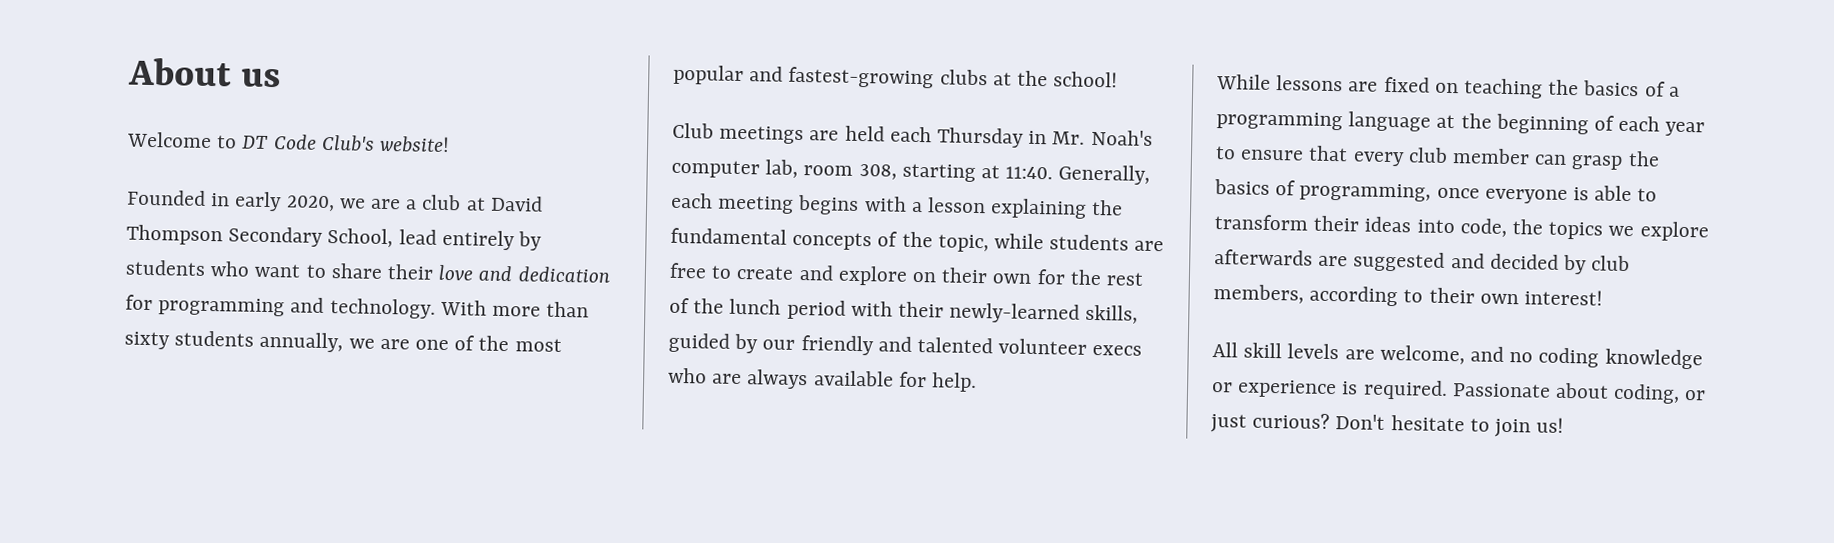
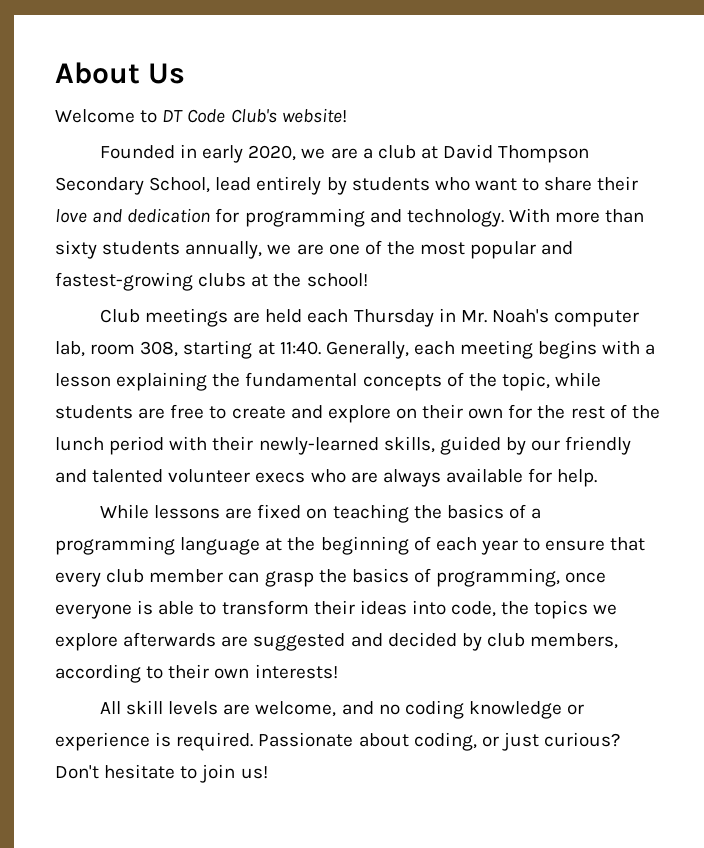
- About us
+ About Us
- While lessons are fixed on teaching the basics of a programming language at the beginning of each year to ensure that every club member can grasp the basics of programming, once everyone is able to transform their ideas into code, the topics we explore afterwards are suggested and decided by club members, according to their own interest!
+ While lessons are fixed on teaching the basics of a programming language at the beginning of each year to ensure that every club member can grasp the basics of programming, once everyone is able to transform their ideas into code, the topics we explore afterwards are suggested and decided by club members, according to their own interests!

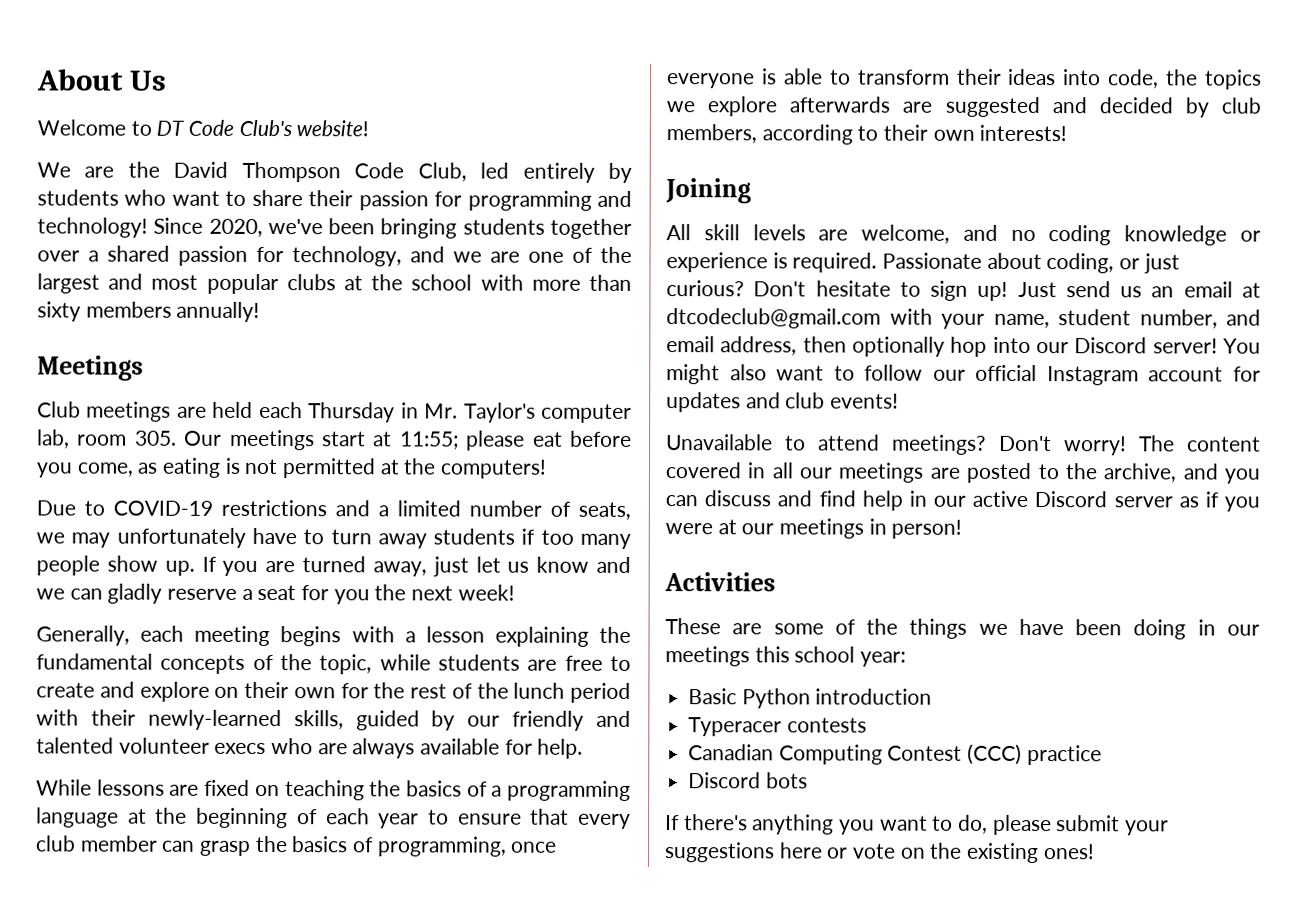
- Founded in early 2020, we are a club at David Thompson Secondary School, lead entirely by students who want to share their love and dedication for programming and technology. With more than sixty students annually, we are one of the most popular and fastest-growing clubs at the school!
+ We are the David Thompson Code Club, led entirely by students who want to share their passion for programming and technology! Since 2020, we've been bringing students together over a shared passion for technology, and we are one of the largest and most popular clubs at the school with more than sixty members annually!
+ Meetings
- Club meetings are held each Thursday in Mr. Noah's computer lab, room 308, starting at 11:40. Generally, each meeting begins with a lesson explaining the fundamental concepts of the topic, while students are free to create and explore on their own for the rest of the lunch period with their newly-learned skills, guided by our friendly and talented volunteer execs who are always available for help.
+ Club meetings are held each Thursday in Mr. Taylor's computer lab, room 305. Our meetings start at 11:55; please eat before you come, as eating is not permitted at the computers!
+ Due to COVID-19 restrictions and a limited number of seats, we may unfortunately have to turn away students if too many people show up. If you are turned away, just let us know and we can gladly reserve a seat for you the next week!
+ Generally, each meeting begins with a lesson explaining the fundamental concepts of the topic, while students are free to create and explore on their own for the rest of the lunch period with their newly-learned skills, guided by our friendly and talented volunteer execs who are always available for help.
+ Joining
- Don't hesitate to join us!
+ Don't hesitate to sign up! Just send us an email at dtcodeclub@gmail.com with your name, student number, and email address, then optionally hop into our Discord server! You might also want to follow our official Instagram account for updates and club events!
+ Unavailable to attend meetings? Don't worry! The content covered in all our meetings are posted to the archive, and you can discuss and find help in our active Discord server as if you were at our meetings in person!
+ Activities
+ These are some of the things we have been doing in our meetings this school year:
+ Basic Python introduction
+ Typeracer contests
+ Canadian Computing Contest (CCC) practice
+ Discord bots
+ If there's anything you want to do, please submit your suggestions here or vote on the existing ones!

